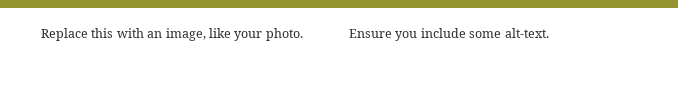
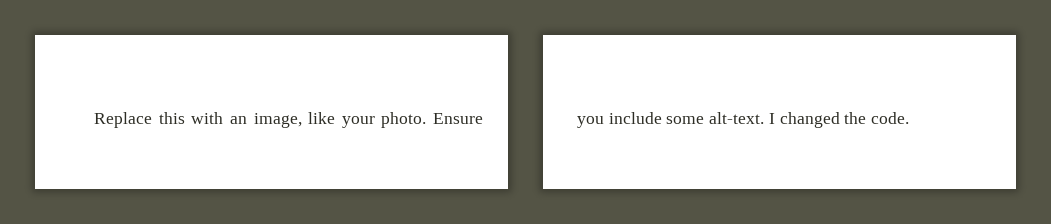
+ I changed the code.

